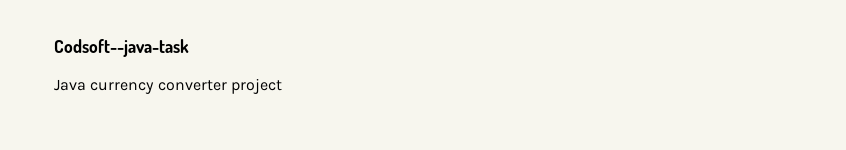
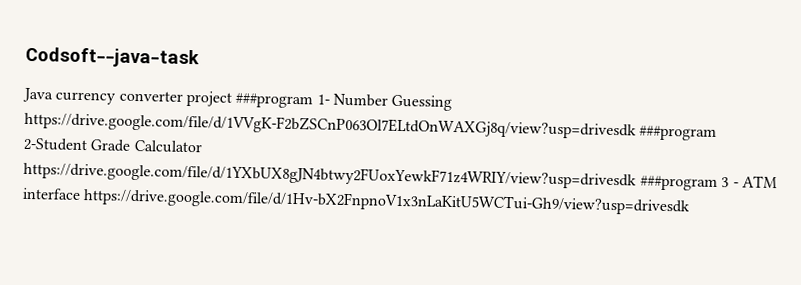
- Java currency converter project
+ Java currency converter project ###program 1- Number Guessing https://drive.google.com/file/d/1VVgK-F2bZSCnP063Ol7ELtdOnWAXGj8q/view?usp=drivesdk ###program 2-Student Grade Calculator https://drive.google.com/file/d/1YXbUX8gJN4btwy2FUoxYewkF71z4WRIY/view?usp=drivesdk ###program 3 - ATM interface https://drive.google.com/file/d/1Hv-bX2FnpnoV1x3nLaKitU5WCTui-Gh9/view?usp=drivesdk

